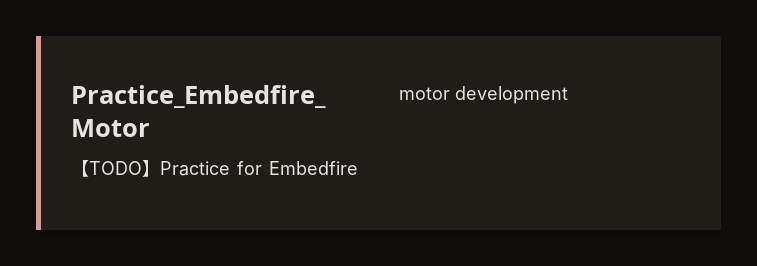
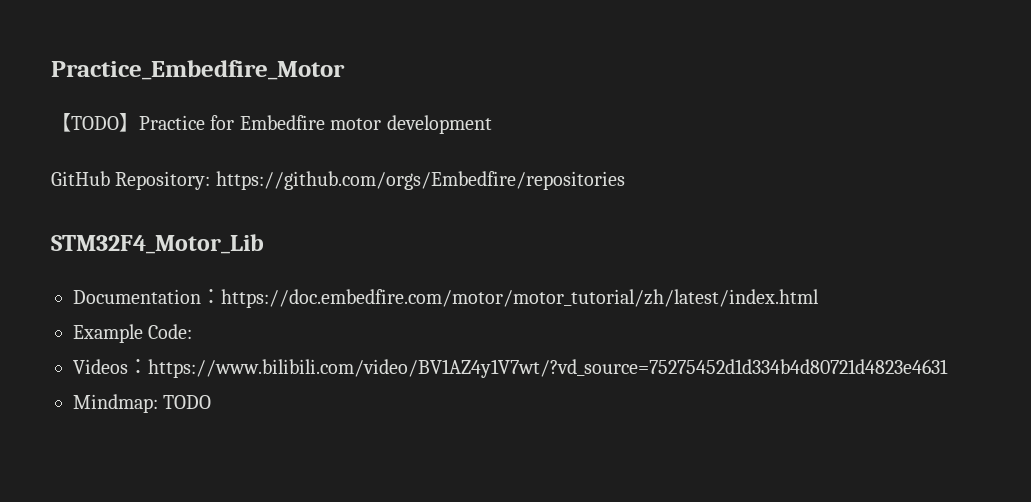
+ GitHub Repository: https://github.com/orgs/Embedfire/repositories
+ STM32F4_Motor_Lib
+ Documentation：https://doc.embedfire.com/motor/motor_tutorial/zh/latest/index.html
+ Example Code:
+ Videos：https://www.bilibili.com/video/BV1AZ4y1V7wt/?vd_source=75275452d1d334b4d80721d4823e4631
+ Mindmap: TODO

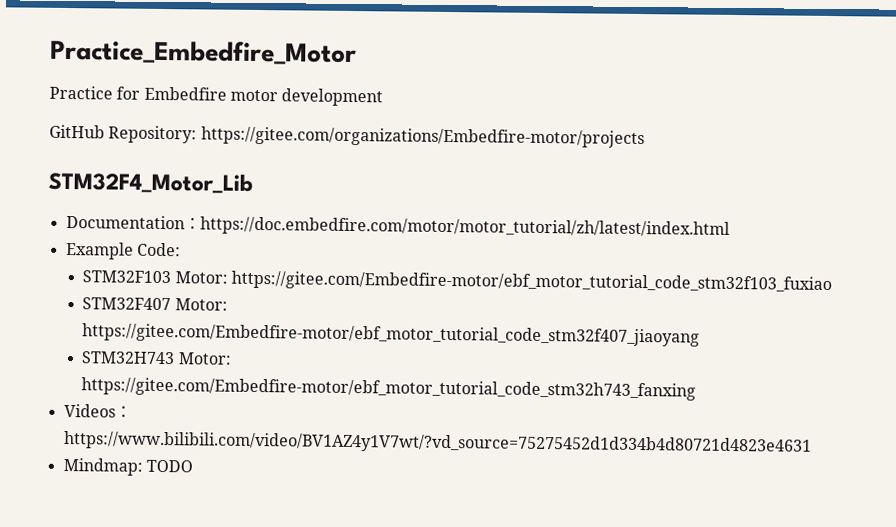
- 【TODO】Practice for Embedfire motor development
+ Practice for Embedfire motor development
- GitHub Repository: https://github.com/orgs/Embedfire/repositories
+ GitHub Repository: https://gitee.com/organizations/Embedfire-motor/projects
+ STM32F103 Motor: https://gitee.com/Embedfire-motor/ebf_motor_tutorial_code_stm32f103_fuxiao
+ STM32F407 Motor: https://gitee.com/Embedfire-motor/ebf_motor_tutorial_code_stm32f407_jiaoyang
+ STM32H743 Motor: https://gitee.com/Embedfire-motor/ebf_motor_tutorial_code_stm32h743_fanxing

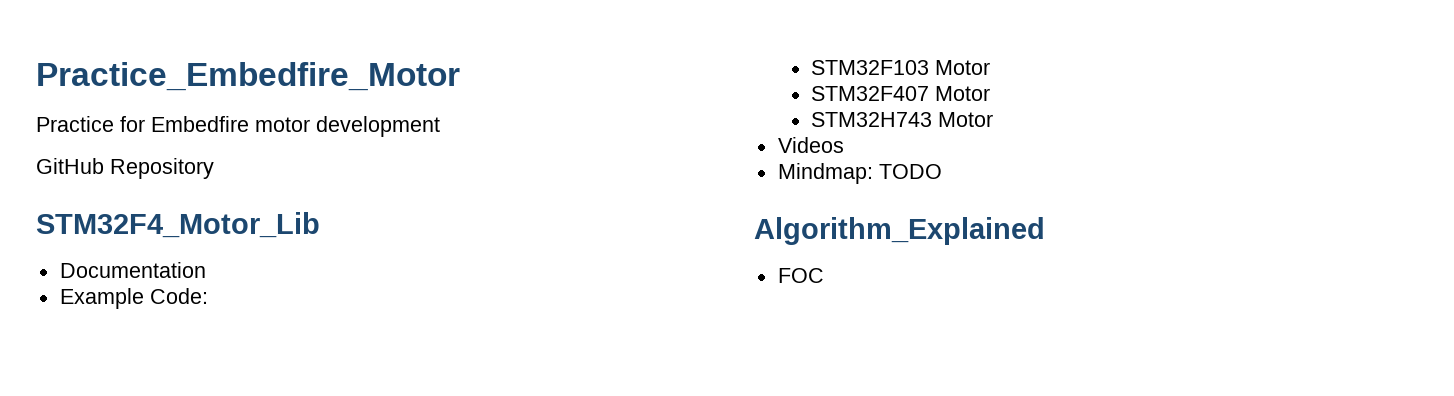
- GitHub Repository: https://gitee.com/organizations/Embedfire-motor/projects
+ GitHub Repository
- Documentation：https://doc.embedfire.com/motor/motor_tutorial/zh/latest/index.html
+ Documentation
- STM32F103 Motor: https://gitee.com/Embedfire-motor/ebf_motor_tutorial_code_stm32f103_fuxiao
+ STM32F103 Motor
- STM32F407 Motor: https://gitee.com/Embedfire-motor/ebf_motor_tutorial_code_stm32f407_jiaoyang
+ STM32F407 Motor
- STM32H743 Motor: https://gitee.com/Embedfire-motor/ebf_motor_tutorial_code_stm32h743_fanxing
+ STM32H743 Motor
- Videos：https://www.bilibili.com/video/BV1AZ4y1V7wt/?vd_source=75275452d1d334b4d80721d4823e4631
+ Videos
+ Algorithm_Explained
+ FOC

